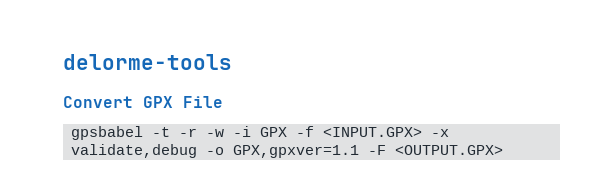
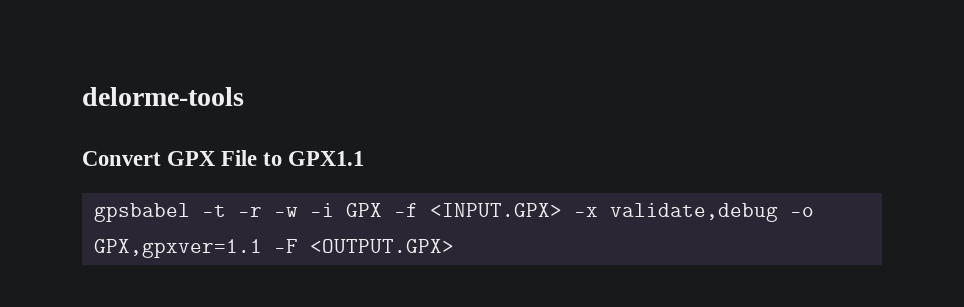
- Convert GPX File
+ Convert GPX File to GPX1.1

